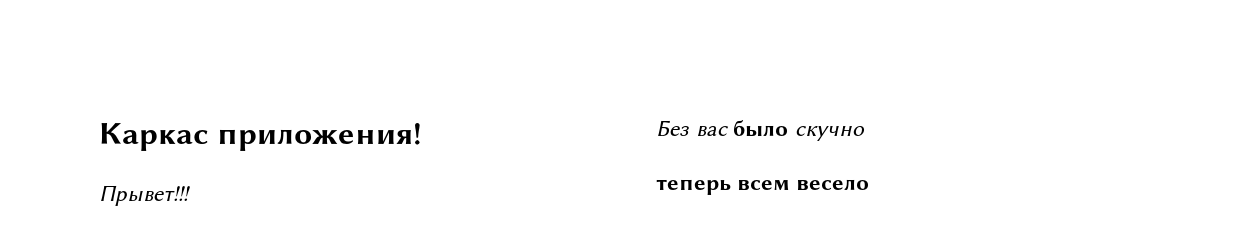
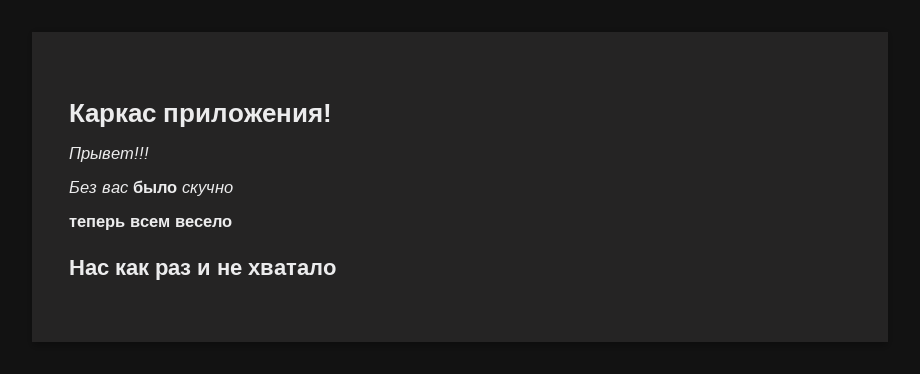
+ Нас как раз и не хватало

